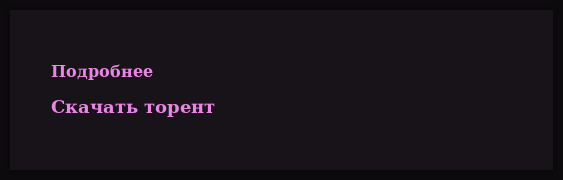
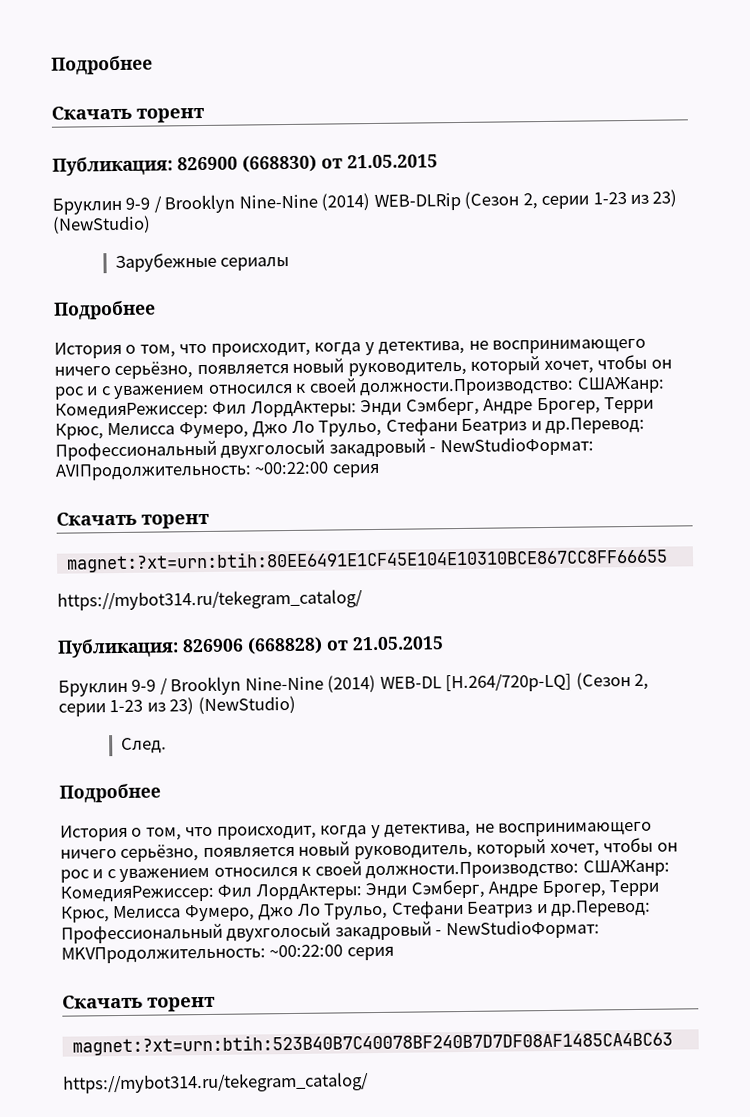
+ Публикация: 826900 (668830) от 21.05.2015
+ Бруклин 9-9 / Brooklyn Nine-Nine (2014) WEB-DLRip (Сезон 2, серии 1-23 из 23) (NewStudio)
+ Зарубежные сериалы
+ Подробнее
+ История о том, что происходит, когда у детектива, не воспринимающего ничего серьёзно, появляется новый руководитель, который хочет, чтобы он рос и с уважением относился к своей должности.Производство: СШАЖанр: КомедияРежиссер: Фил ЛордАктеры: Энди Сэмберг, Андре Брогер, Терри Крюс, Мелисса Фумеро, Джо Ло Трульо, Стефани Беатриз и др.Перевод: Профессиональный двухголосый закадровый - NewStudioФормат: AVIПродолжительность: ~00:22:00 серия
+ Скачать торент
+ magnet:?xt=urn:btih:80EE6491E1CF45E104E10310BCE867CC8FF66655
+ https://mybot314.ru/tekegram_catalog/
+ Публикация: 826906 (668828) от 21.05.2015
+ Бруклин 9-9 / Brooklyn Nine-Nine (2014) WEB-DL [H.264/720p-LQ] (Сезон 2, серии 1-23 из 23) (NewStudio)
+ След.
+ Подробнее
+ История о том, что происходит, когда у детектива, не воспринимающего ничего серьёзно, появляется новый руководитель, который хочет, чтобы он рос и с уважением относился к своей должности.Производство: СШАЖанр: КомедияРежиссер: Фил ЛордАктеры: Энди Сэмберг, Андре Брогер, Терри Крюс, Мелисса Фумеро, Джо Ло Трульо, Стефани Беатриз и др.Перевод: Профессиональный двухголосый закадровый - NewStudioФормат: MKVПродолжительность: ~00:22:00 серия
+ Скачать торент
+ magnet:?xt=urn:btih:523B40B7C40078BF240B7D7DF08AF1485CA4BC63
+ https://mybot314.ru/tekegram_catalog/

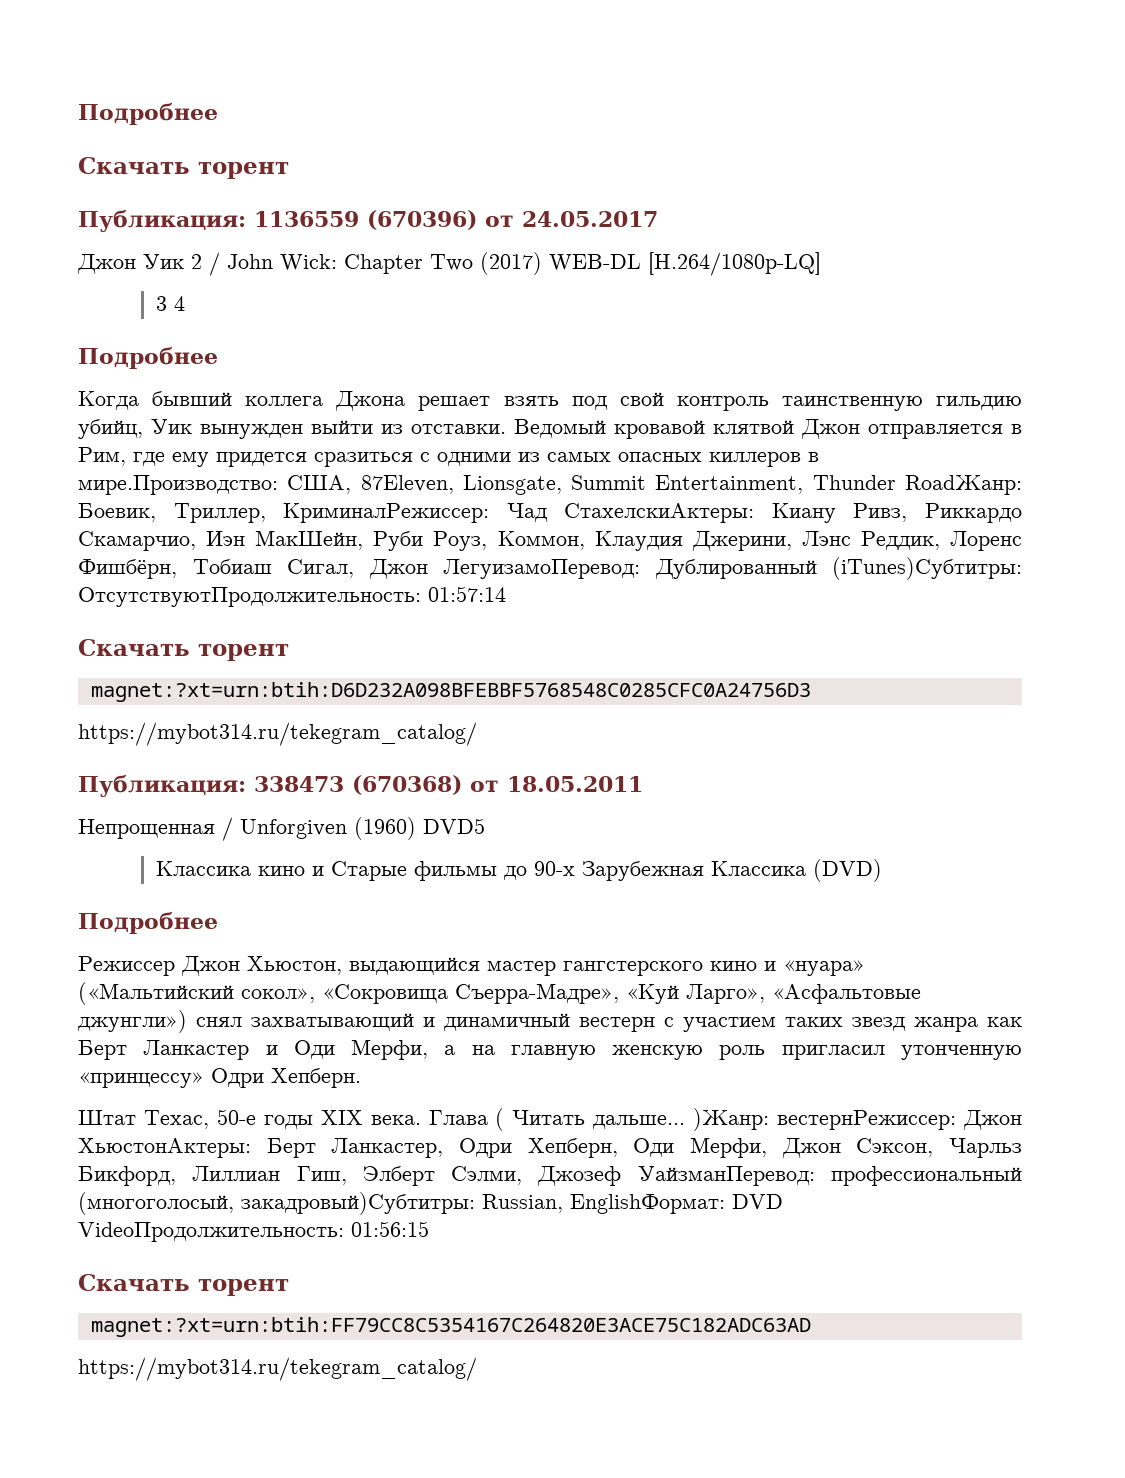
- Публикация: 826900 (668830) от 21.05.2015
- Бруклин 9-9 / Brooklyn Nine-Nine (2014) WEB-DLRip (Сезон 2, серии 1-23 из 23) (NewStudio)
- Зарубежные сериалы
+ Публикация: 1136559 (670396) от 24.05.2017
+ Джон Уик 2 / John Wick: Chapter Two (2017) WEB-DL [H.264/1080p-LQ]
+ 3 4
  Подробнее
- История о том, что происходит, когда у детектива, не воспринимающего ничего серьёзно, появляется новый руководитель, который хочет, чтобы он рос и с уважением относился к своей должности.Производство: СШАЖанр: КомедияРежиссер: Фил ЛордАктеры: Энди Сэмберг, Андре Брогер, Терри Крюс, Мелисса Фумеро, Джо Ло Трульо, Стефани Беатриз и др.Перевод: Профессиональный двухголосый закадровый - NewStudioФормат: AVIПродолжительность: ~00:22:00 серия
+ Когда бывший коллега Джона решает взять под свой контроль таинственную гильдию убийц, Уик вынужден выйти из отставки. Ведомый кровавой клятвой Джон отправляется в Рим, где ему придется сразиться с одними из самых опасных киллеров в мире.Производство: США, 87Eleven, Lionsgate, Summit Entertainment, Thunder RoadЖанр: Боевик, Триллер, КриминалРежиссер: Чад СтахелскиАктеры: Киану Ривз, Риккардо Скамарчио, Иэн МакШейн, Руби Роуз, Коммон, Клаудия Джерини, Лэнс Реддик, Лоренс Фишбёрн, Тобиаш Сигал, Джон ЛегуизамоПеревод: Дублированный (iTunes)Субтитры: ОтсутствуютПродолжительность: 01:57:14
  Скачать торент
- magnet:?xt=urn:btih:80EE6491E1CF45E104E10310BCE867CC8FF66655
+ magnet:?xt=urn:btih:D6D232A098BFEBBF5768548C0285CFC0A24756D3
- Публикация: 826906 (668828) от 21.05.2015
- Бруклин 9-9 / Brooklyn Nine-Nine (2014) WEB-DL [H.264/720p-LQ] (Сезон 2, серии 1-23 из 23) (NewStudio)
- След.
+ Публикация: 338473 (670368) от 18.05.2011
+ Непрощенная / Unforgiven (1960) DVD5
+ Классика кино и Старые фильмы до 90-х Зарубежная Классика (DVD)
  Подробнее
- История о том, что происходит, когда у детектива, не воспринимающего ничего серьёзно, появляется новый руководитель, который хочет, чтобы он рос и с уважением относился к своей должности.Производство: СШАЖанр: КомедияРежиссер: Фил ЛордАктеры: Энди Сэмберг, Андре Брогер, Терри Крюс, Мелисса Фумеро, Джо Ло Трульо, Стефани Беатриз и др.Перевод: Профессиональный двухголосый закадровый - NewStudioФормат: MKVПродолжительность: ~00:22:00 серия
+ Режиссер Джон Хьюстон, выдающийся мастер гангстерского кино и «нуара» («Мальтийский сокол», «Сокровища Съерра-Мадре», «Куй Ларго», «Асфальтовые джунгли») снял захватывающий и динамичный вестерн с участием таких звезд жанра как Берт Ланкастер и Оди Мерфи, а на главную женскую роль пригласил утонченную «принцессу» Одри Хепберн.
+ Штат Техас, 50-е годы XIX века. Глава ( Читать дальше... )Жанр: вестернРежиссер: Джон ХьюстонАктеры: Берт Ланкастер, Одри Хепберн, Оди Мерфи, Джон Сэксон, Чарльз Бикфорд, Лиллиан Гиш, Элберт Сэлми, Джозеф УайзманПеревод: профессиональный (многоголосый, закадровый)Субтитры: Russian, EnglishФормат: DVD VideoПродолжительность: 01:56:15
  Скачать торент
- magnet:?xt=urn:btih:523B40B7C40078BF240B7D7DF08AF1485CA4BC63
+ magnet:?xt=urn:btih:FF79CC8C5354167C264820E3ACE75C182ADC63AD

